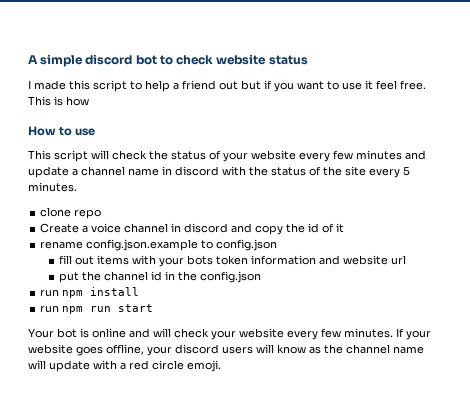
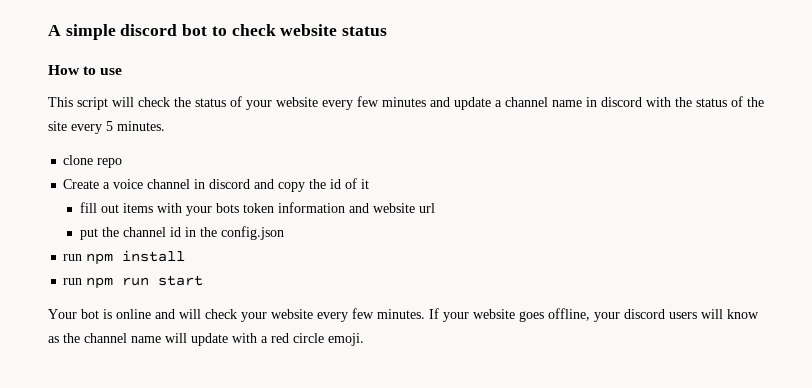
- I made this script to help a friend out but if you want to use it feel free. This is how
- rename config.json.example to config.json

